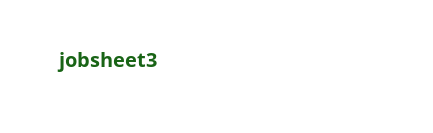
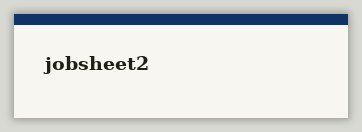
- jobsheet3
+ jobsheet2

